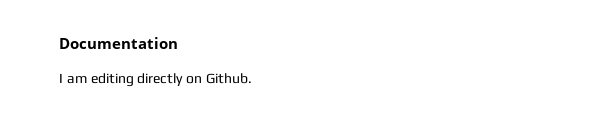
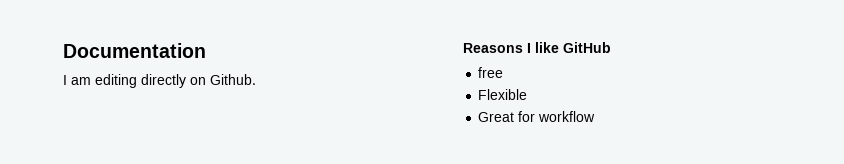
+ Reasons I like GitHub
+ free
+ Flexible
+ Great for workflow

